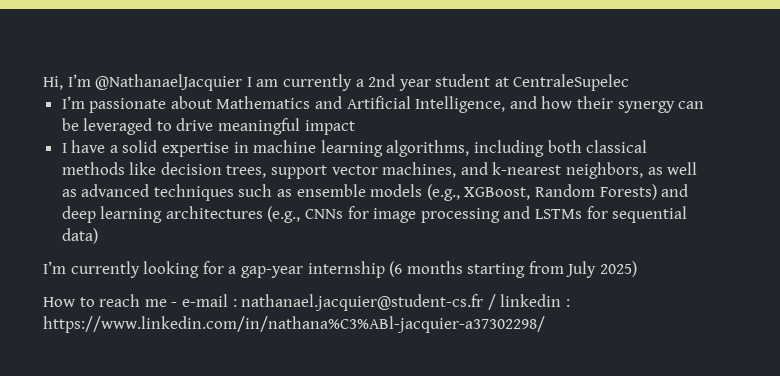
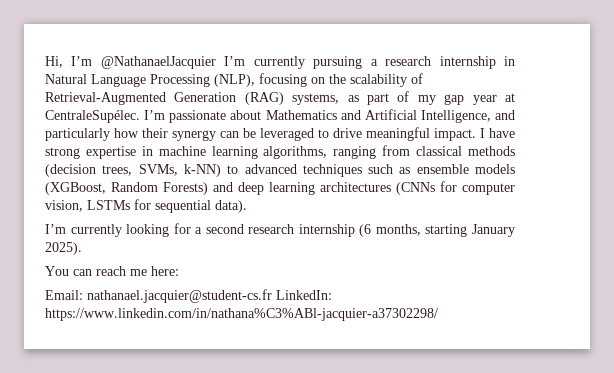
- Hi, I’m @NathanaelJacquier I am currently a 2nd year student at CentraleSupelec
- I’m passionate about Mathematics and Artificial Intelligence, and how their synergy can be leveraged to drive meaningful impact
- I have a solid expertise in machine learning algorithms, including both classical methods like decision trees, support vector machines, and k-nearest neighbors, as well as advanced techniques such as ensemble models (e.g., XGBoost, Random Forests) and deep learning architectures (e.g., CNNs for image processing and LSTMs for sequential data)
+ Hi, I’m @NathanaelJacquier I’m currently pursuing a research internship in Natural Language Processing (NLP), focusing on the scalability of Retrieval-Augmented Generation (RAG) systems, as part of my gap year at CentraleSupélec. I’m passionate about Mathematics and Artificial Intelligence, and particularly how their synergy can be leveraged to drive meaningful impact. I have strong expertise in machine learning algorithms, ranging from classical methods (decision trees, SVMs, k-NN) to advanced techniques such as ensemble models (XGBoost, Random Forests) and deep learning architectures (CNNs for computer vision, LSTMs for sequential data).
- I’m currently looking for a gap-year internship (6 months starting from July 2025)
- How to reach me - e-mail : nathanael.jacquier@student-cs.fr / linkedin : https://www.linkedin.com/in/nathana%C3%ABl-jacquier-a37302298/
+ I’m currently looking for a second research internship (6 months, starting January 2025).
+ You can reach me here:
+ Email: nathanael.jacquier@student-cs.fr LinkedIn: https://www.linkedin.com/in/nathana%C3%ABl-jacquier-a37302298/

